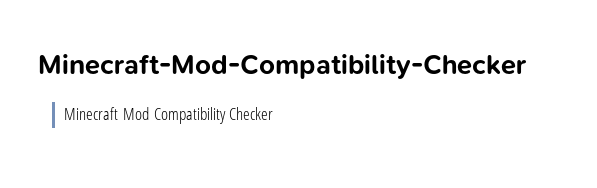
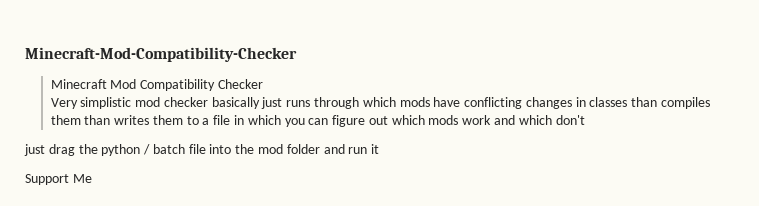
+ Very simplistic mod checker basically just runs through which mods have conflicting changes in classes than compiles them than writes them to a file in which you can figure out which mods work and which don't
+ just drag the python / batch file into the mod folder and run it
+ Support Me

